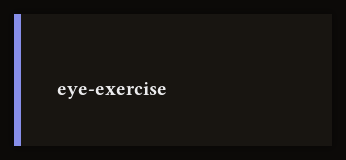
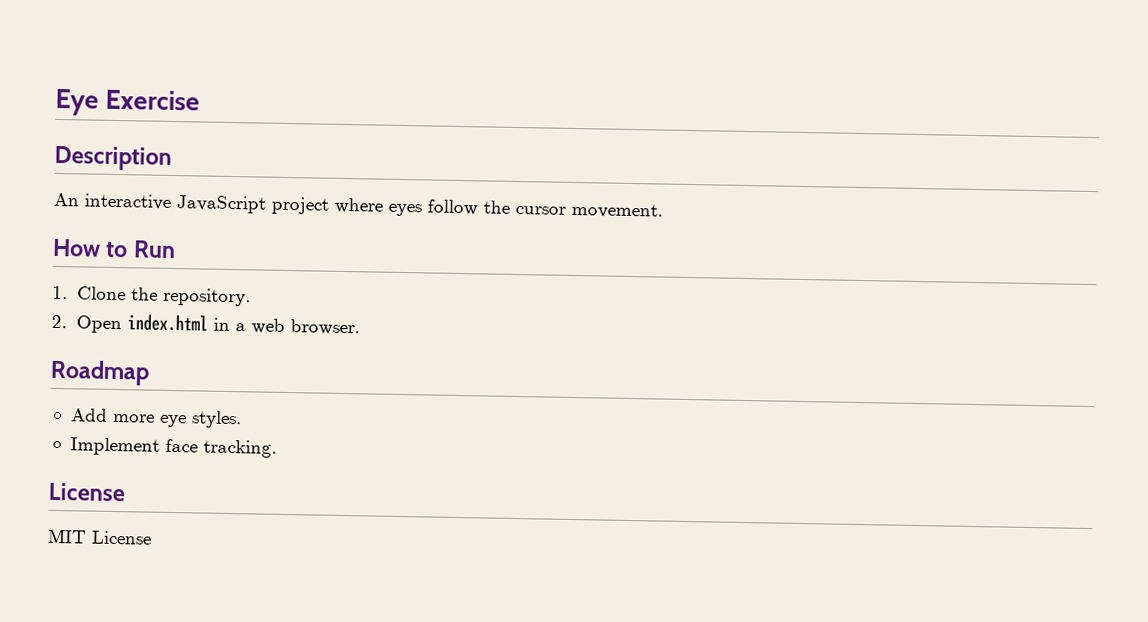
- eye-exercise
+ Eye Exercise
+ Description
+ An interactive JavaScript project where eyes follow the cursor movement.
+ How to Run
+ 1. Clone the repository.
+ 2. Open index.html in a web browser.
+ Roadmap
+ Add more eye styles.
+ Implement face tracking.
+ License
+ MIT License

